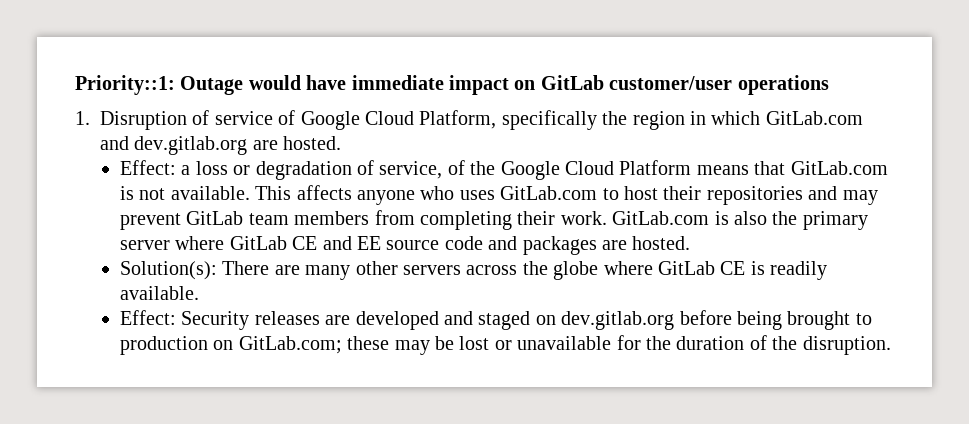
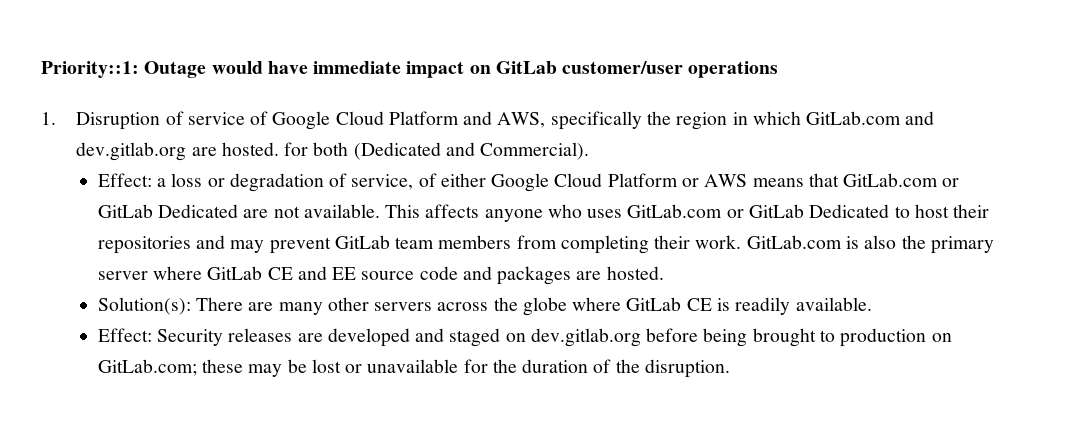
- 1. Disruption of service of Google Cloud Platform, specifically the region in which GitLab.com and dev.gitlab.org are hosted.
+ 1. Disruption of service of Google Cloud Platform and AWS, specifically the region in which GitLab.com and dev.gitlab.org are hosted. for both (Dedicated and Commercial).
- Effect: a loss or degradation of service, of the Google Cloud Platform means that GitLab.com is not available.
+ Effect: a loss or degradation of service, of either Google Cloud Platform or AWS means that GitLab.com or GitLab Dedicated are not available.
- This affects anyone who uses GitLab.com to host their repositories and may prevent GitLab team members from completing their work.
+ This affects anyone who uses GitLab.com or GitLab Dedicated to host their repositories and may prevent GitLab team members from completing their work.

